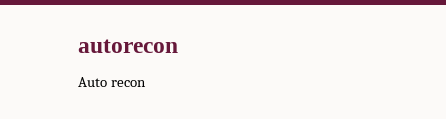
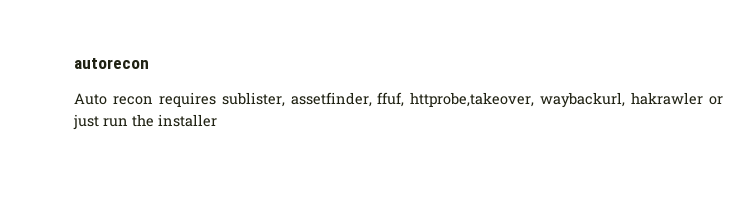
- Auto recon
+ Auto recon requires sublister, assetfinder, ffuf, httprobe,takeover, waybackurl, hakrawler or just run the installer

